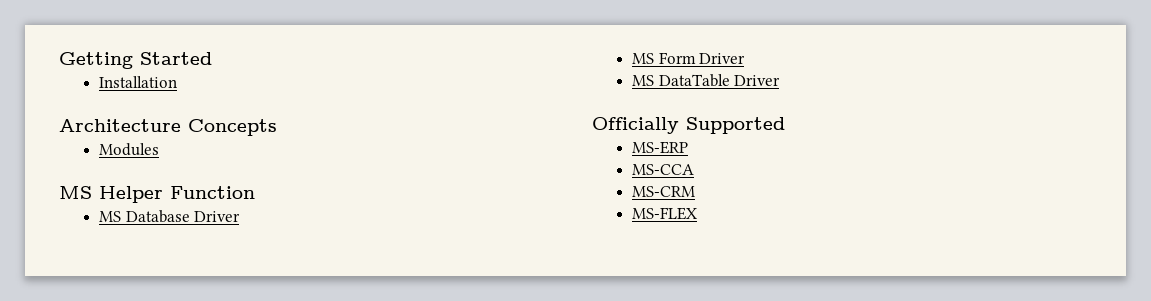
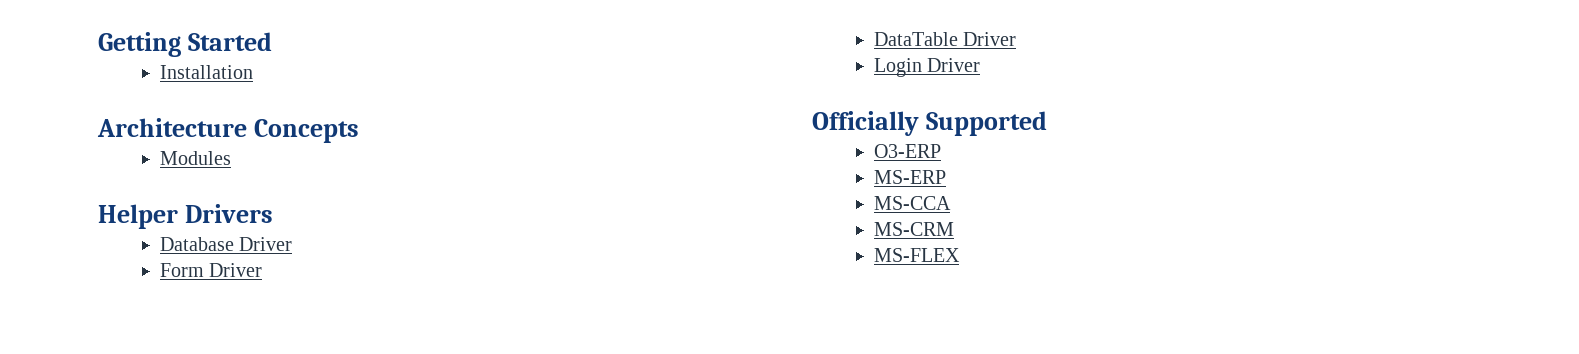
- MS Helper Function
- MS Database Driver
+ Helper Drivers
+ Database Driver
- MS Form Driver
+ Form Driver
- MS DataTable Driver
+ DataTable Driver
+ Login Driver
+ O3-ERP

